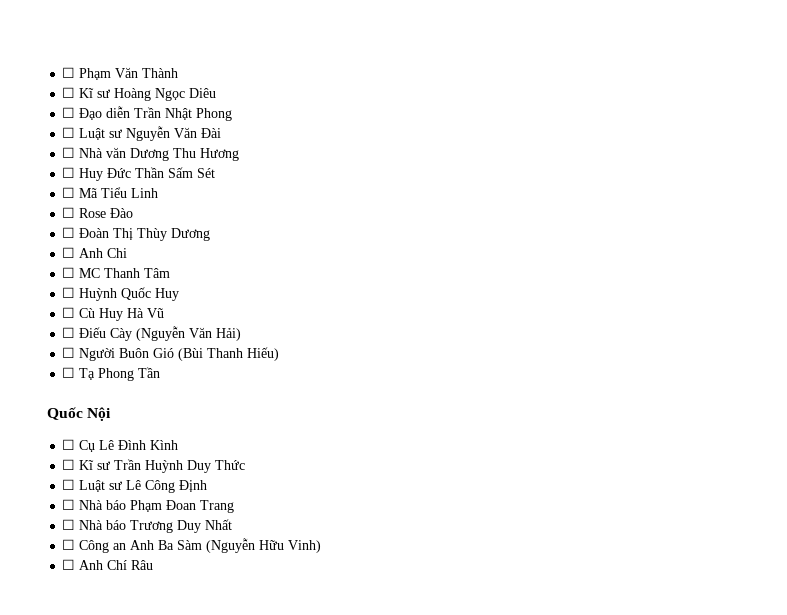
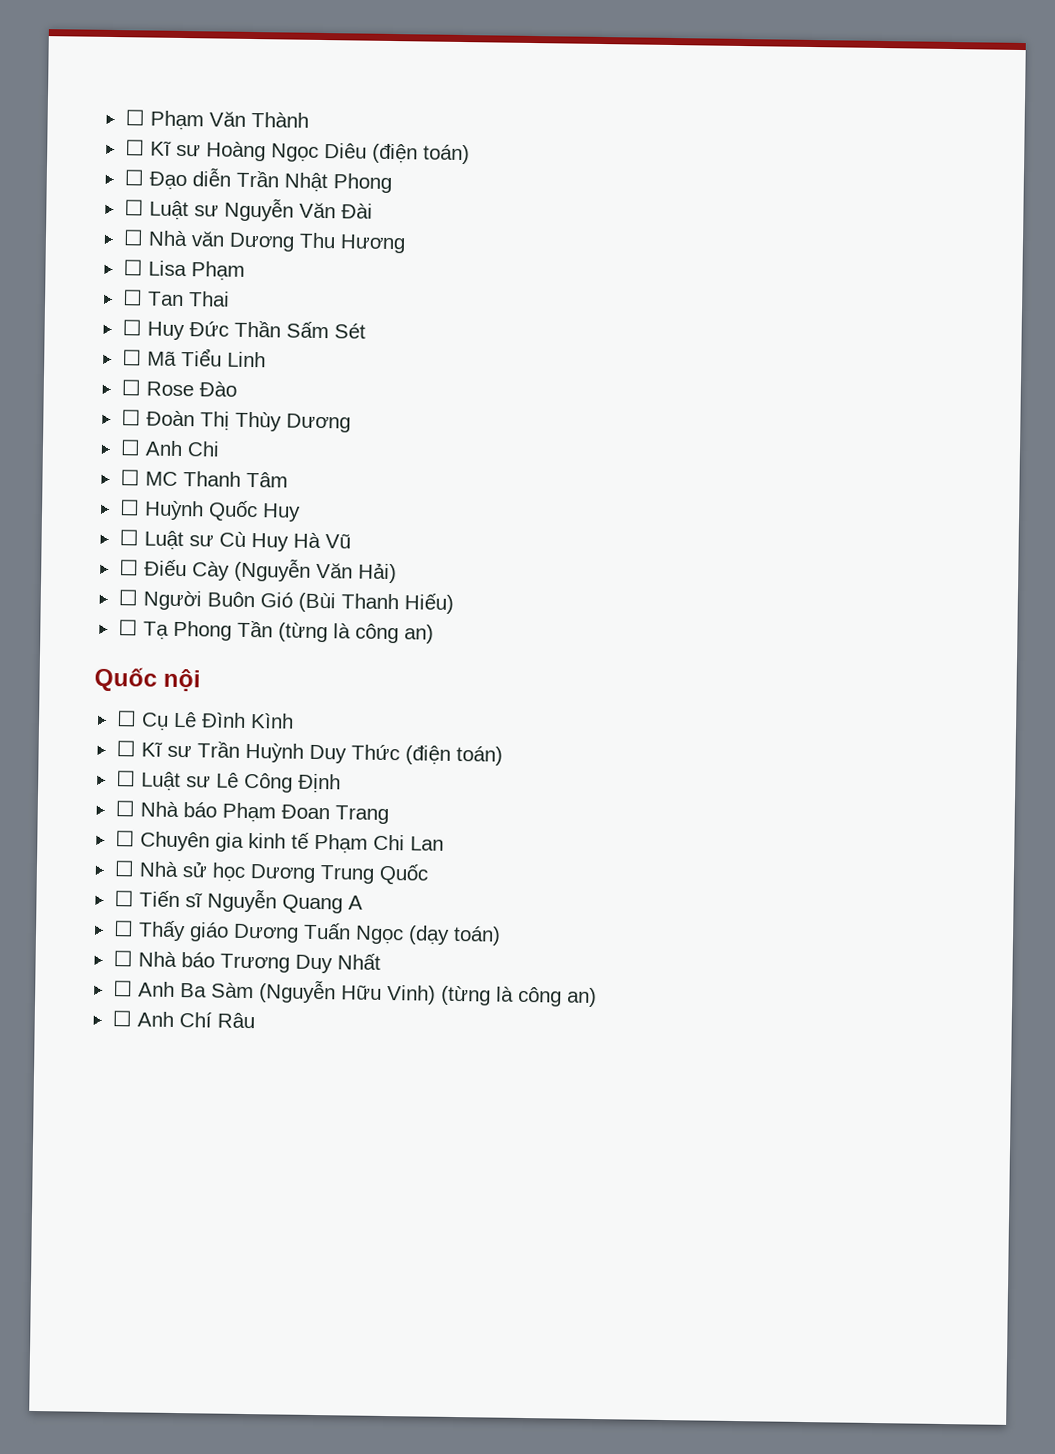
- ☐ Kĩ sư Hoàng Ngọc Diêu
+ ☐ Kĩ sư Hoàng Ngọc Diêu (điện toán)
+ ☐ Lisa Phạm
+ ☐ Tan Thai
- ☐ Cù Huy Hà Vũ
+ ☐ Luật sư Cù Huy Hà Vũ
- ☐ Tạ Phong Tần
- Quốc Nội
+ ☐ Tạ Phong Tần (từng là công an)
+ Quốc nội
- ☐ Kĩ sư Trần Huỳnh Duy Thức
+ ☐ Kĩ sư Trần Huỳnh Duy Thức (điện toán)
+ ☐ Chuyên gia kinh tế Phạm Chi Lan
+ ☐ Nhà sử học Dương Trung Quốc
+ ☐ Tiến sĩ Nguyễn Quang A
+ ☐ Thấy giáo Dương Tuấn Ngọc (dạy toán)
- ☐ Công an Anh Ba Sàm (Nguyễn Hữu Vinh)
+ ☐ Anh Ba Sàm (Nguyễn Hữu Vinh) (từng là công an)

